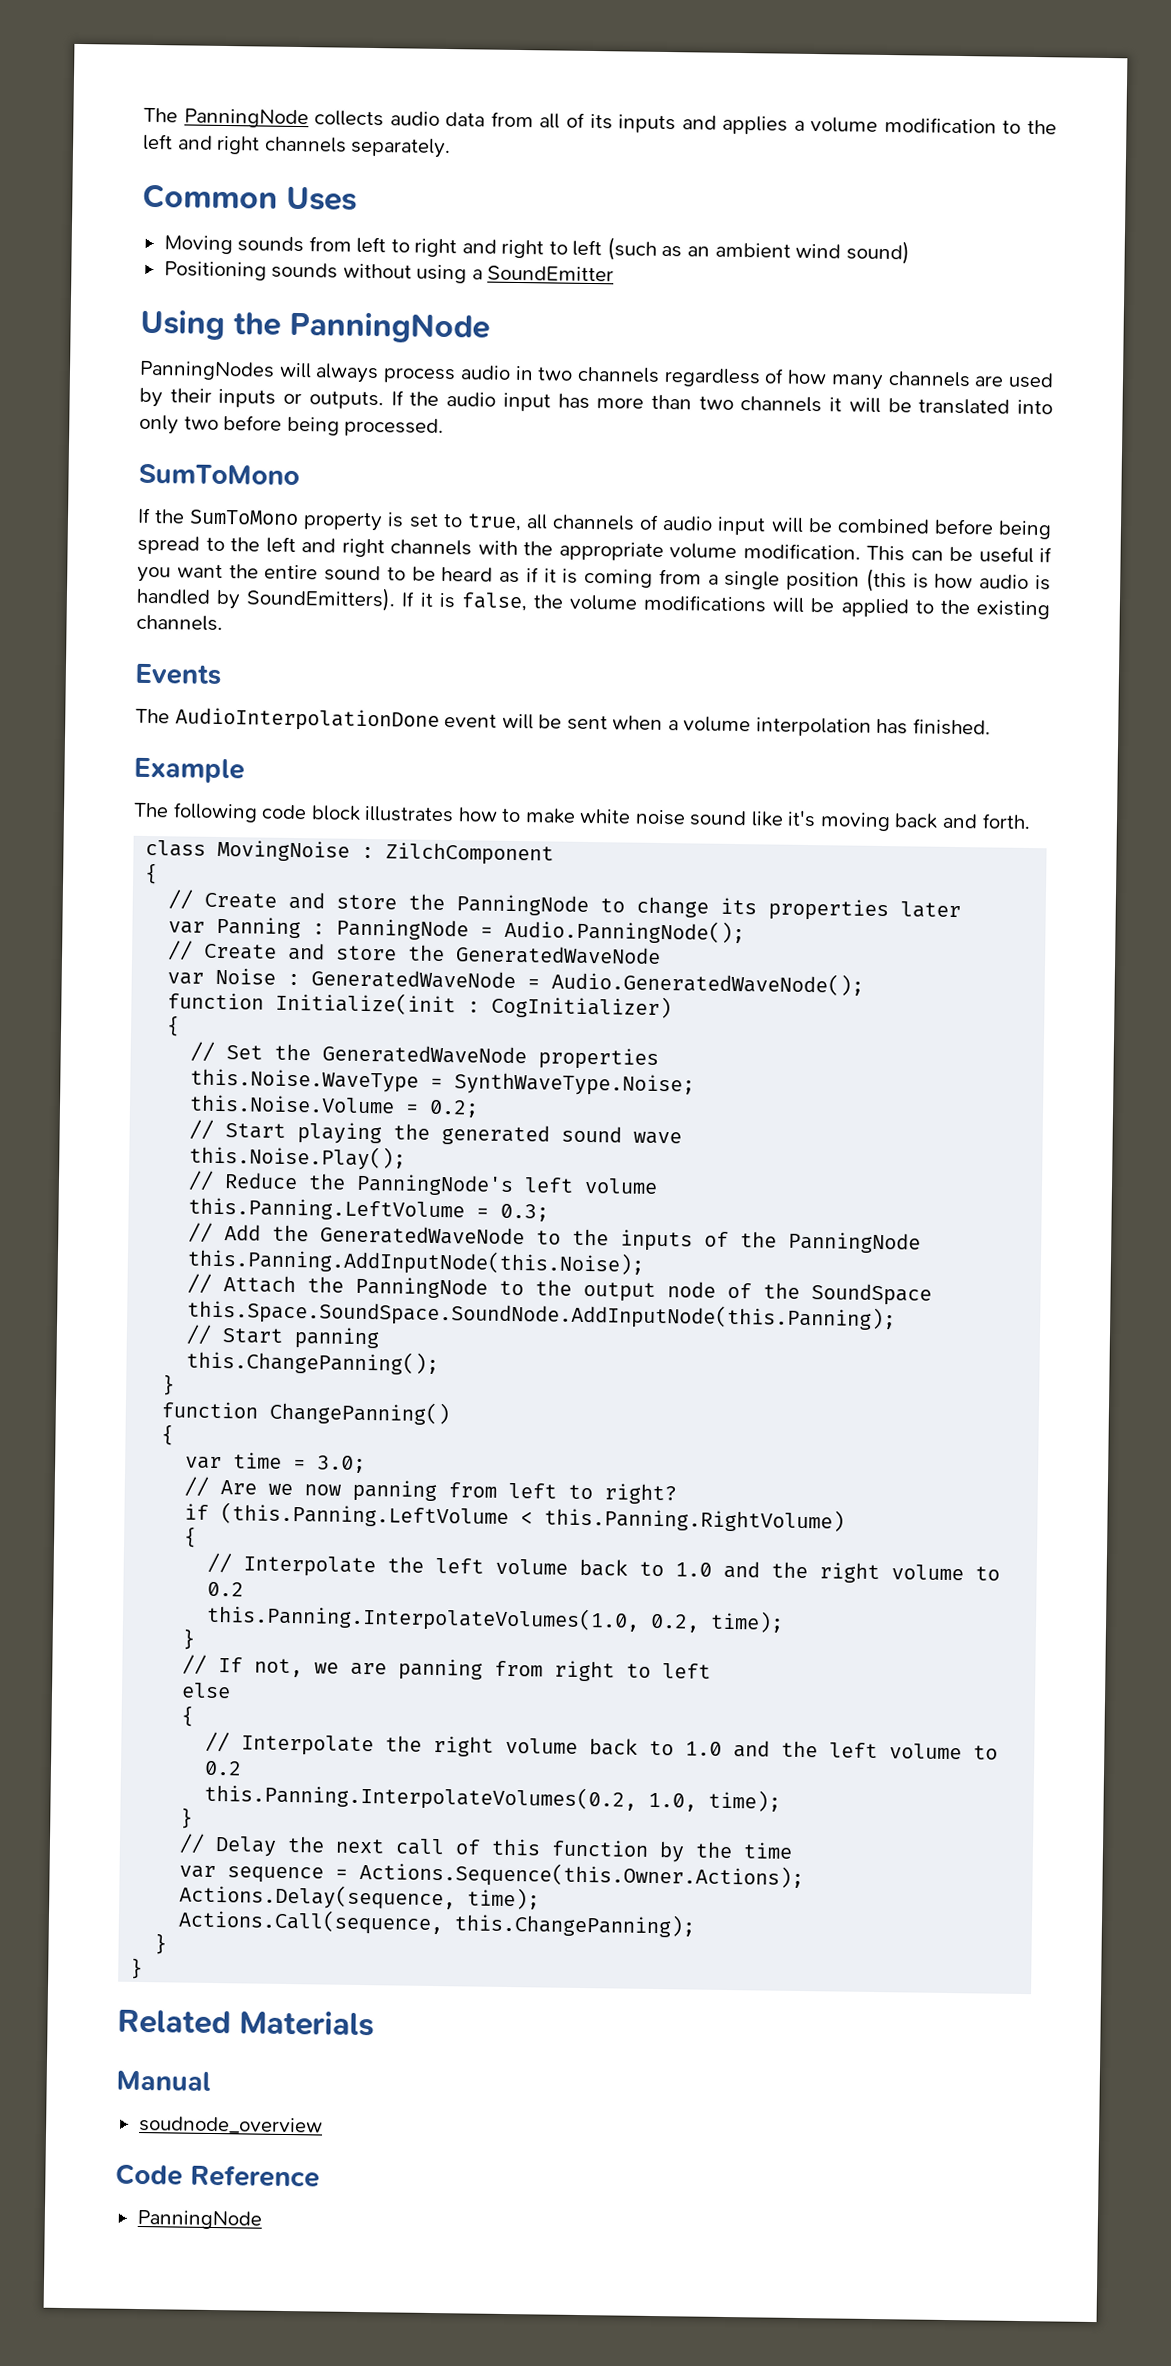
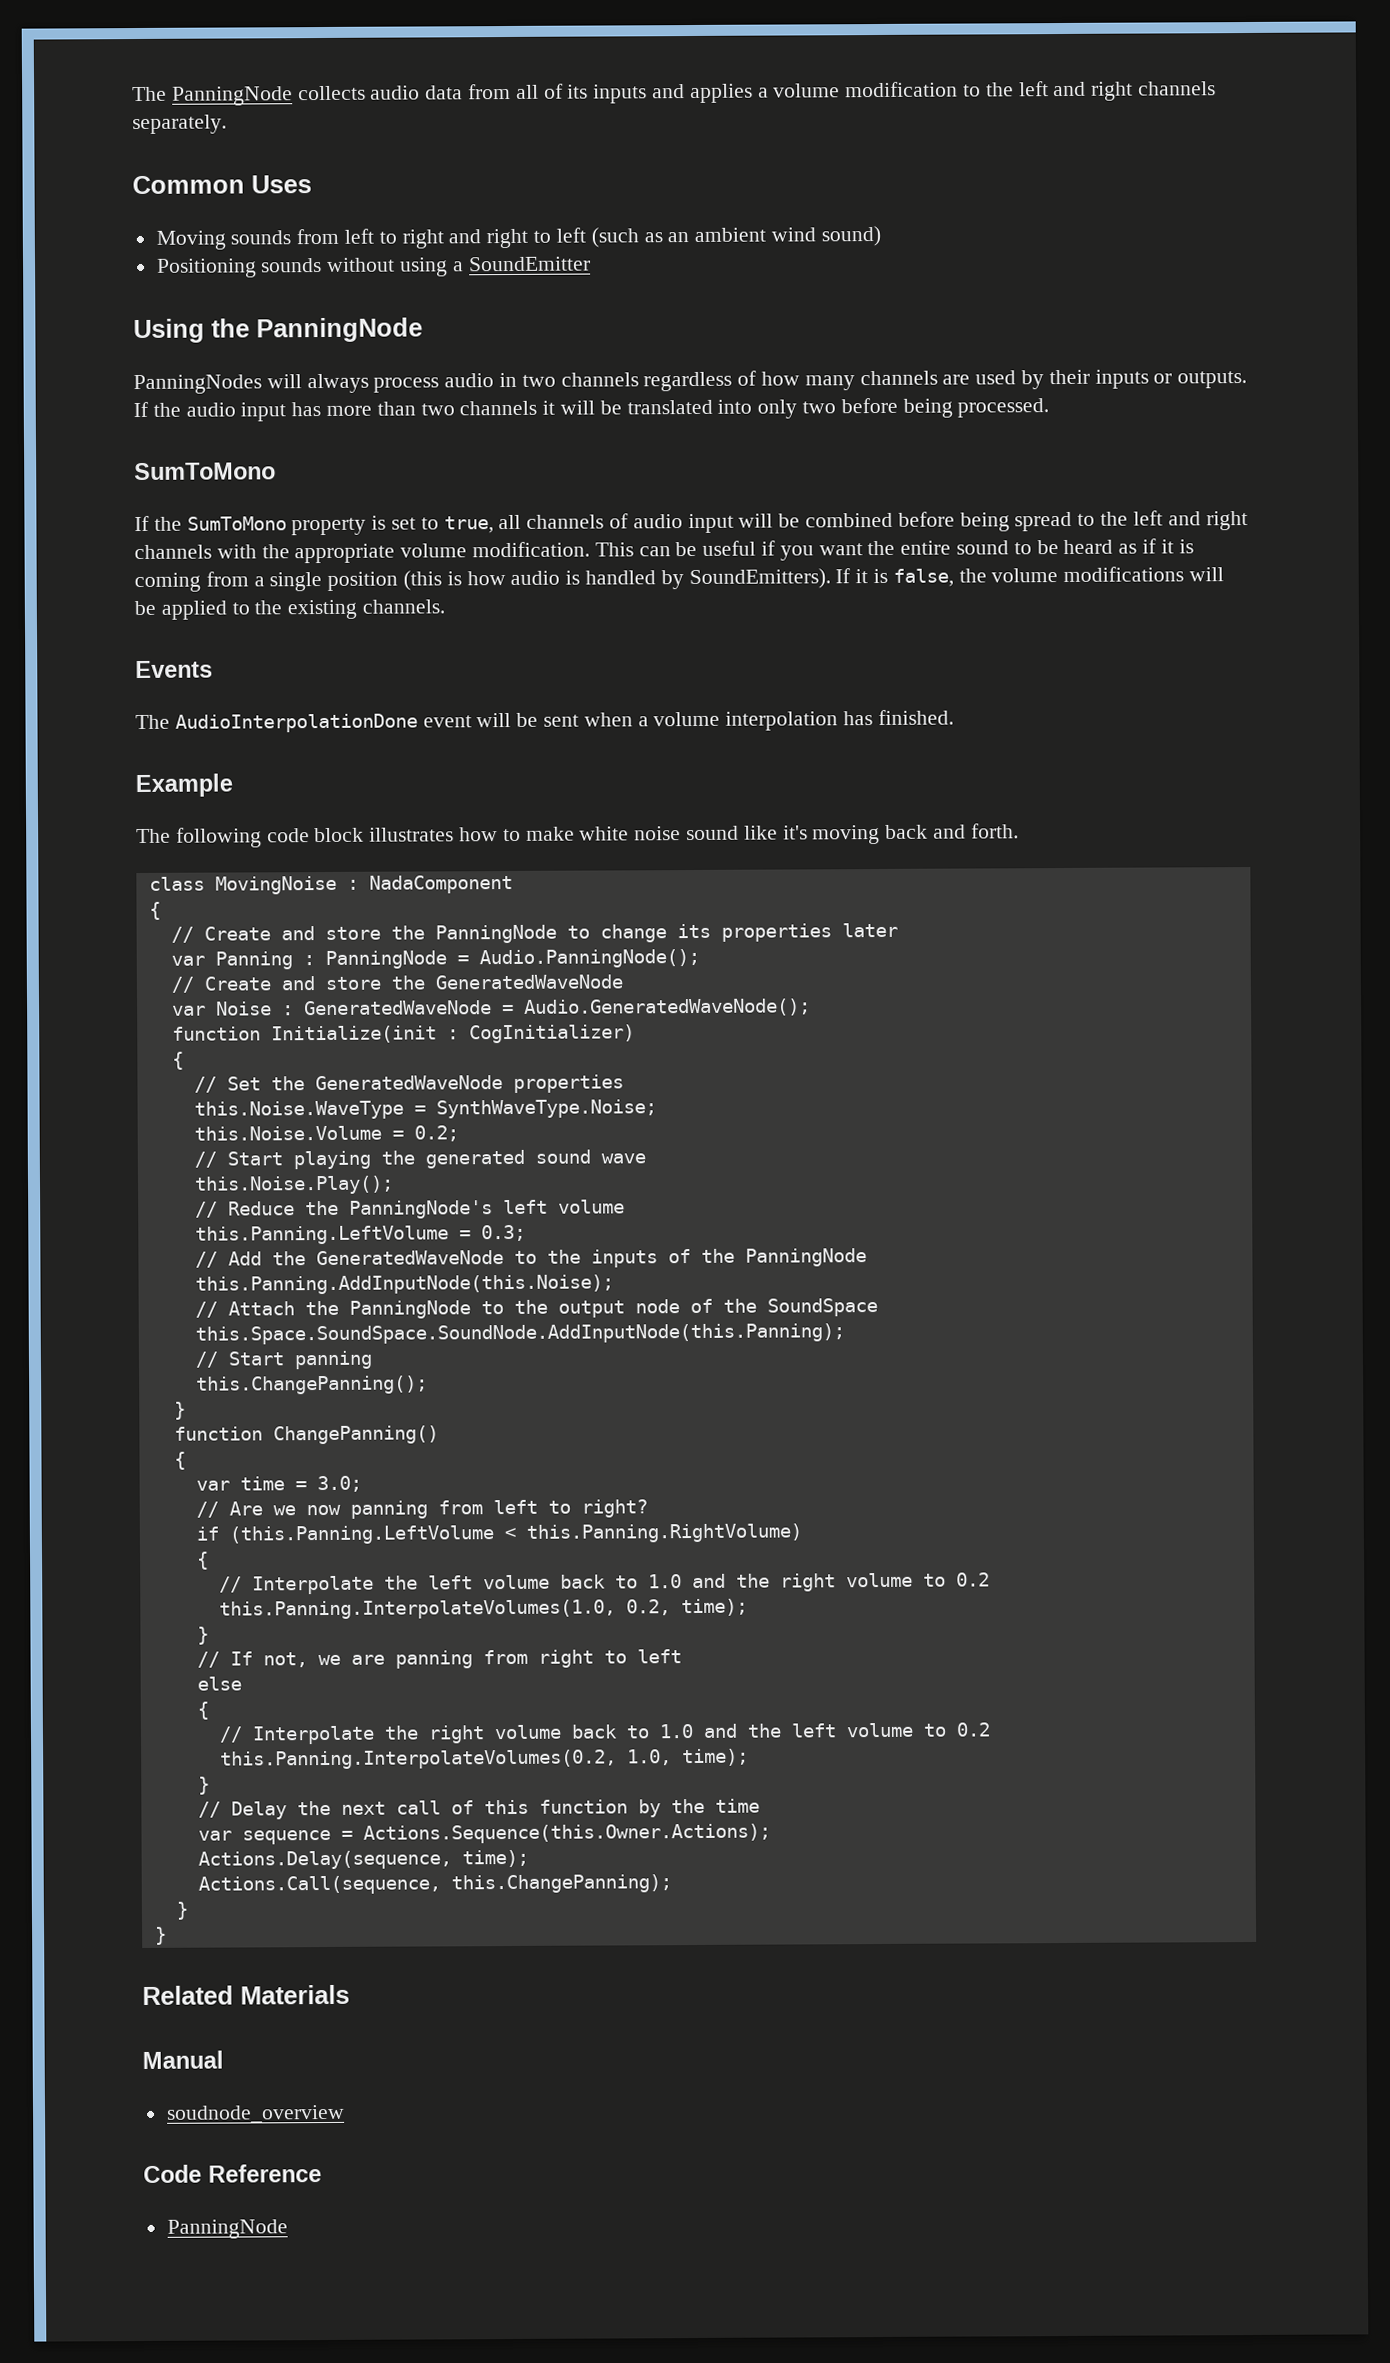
- class MovingNoise : ZilchComponent
+ class MovingNoise : NadaComponent

